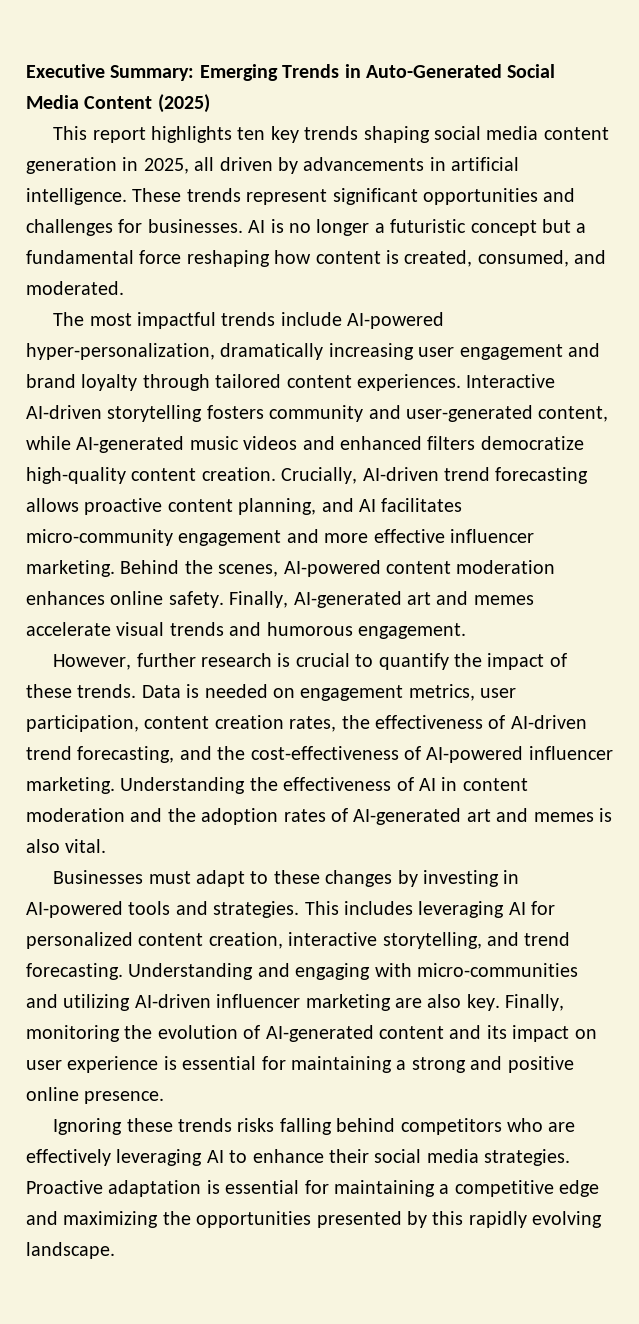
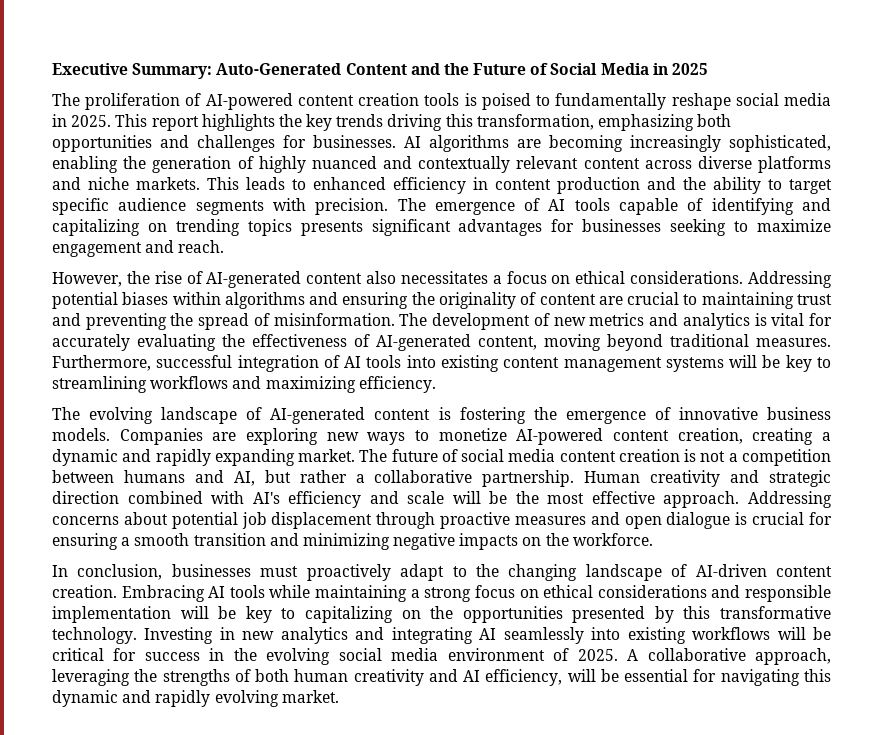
- Executive Summary: Emerging Trends in Auto-Generated Social Media Content (2025)
- This report highlights ten key trends shaping social media content generation in 2025, all driven by advancements in artificial intelligence. These trends represent significant opportunities and challenges for businesses.
+ Executive Summary: Auto-Generated Content and the Future of Social Media in 2025
+ The proliferation of AI-powered content creation tools is poised to fundamentally reshape social media in 2025. This report highlights the key trends driving this transformation, emphasizing both opportunities and challenges for businesses.
- AI is no longer a futuristic concept but a fundamental force reshaping how content is created, consumed, and moderated.
- The most impactful trends include AI-powered hyper-personalization, dramatically increasing user engagement and brand loyalty through tailored content experiences. Interactive AI-driven storytelling fosters community and user-generated content, while AI-generated music videos and enhanced filters democratize high-quality content creation. Crucially, AI-driven trend forecasting allows proactive content planning, and AI facilitates micro-community engagement and more effective influencer marketing. Behind the scenes, AI-powered content moderation enhances online safety. Finally, AI-generated art and memes accelerate visual trends and humorous engagement.
- However, further research is crucial to quantify the impact of these trends. Data is needed on engagement metrics, user participation, content creation rates, the effectiveness of AI-driven trend forecasting, and the cost-effectiveness of AI-powered influencer marketing. Understanding the effectiveness of AI in content moderation and the adoption rates of AI-generated art and memes is also vital.
- Businesses must adapt to these changes by investing in AI-powered tools and strategies. This includes leveraging AI for personalized content creation, interactive storytelling, and trend forecasting. Understanding and engaging with micro-communities and utilizing AI-driven influencer marketing are also key. Finally, monitoring the evolution of AI-generated content and its impact on user experience is essential for maintaining a strong and positive online presence.
- Ignoring these trends risks falling behind competitors who are effectively leveraging AI to enhance their social media strategies. Proactive adaptation is essential for maintaining a competitive edge and maximizing the opportunities presented by this rapidly evolving landscape.
+ AI algorithms are becoming increasingly sophisticated, enabling the generation of highly nuanced and contextually relevant content across diverse platforms and niche markets. This leads to enhanced efficiency in content production and the ability to target specific audience segments with precision. The emergence of AI tools capable of identifying and capitalizing on trending topics presents significant advantages for businesses seeking to maximize engagement and reach.
+ However, the rise of AI-generated content also necessitates a focus on ethical considerations. Addressing potential biases within algorithms and ensuring the originality of content are crucial to maintaining trust and preventing the spread of misinformation. The development of new metrics and analytics is vital for accurately evaluating the effectiveness of AI-generated content, moving beyond traditional measures. Furthermore, successful integration of AI tools into existing content management systems will be key to streamlining workflows and maximizing efficiency.
+ The evolving landscape of AI-generated content is fostering the emergence of innovative business models. Companies are exploring new ways to monetize AI-powered content creation, creating a dynamic and rapidly expanding market. The future of social media content creation is not a competition between humans and AI, but rather a collaborative partnership. Human creativity and strategic direction combined with AI's efficiency and scale will be the most effective approach. Addressing concerns about potential job displacement through proactive measures and open dialogue is crucial for ensuring a smooth transition and minimizing negative impacts on the workforce.
+ In conclusion, businesses must proactively adapt to the changing landscape of AI-driven content creation. Embracing AI tools while maintaining a strong focus on ethical considerations and responsible implementation will be key to capitalizing on the opportunities presented by this transformative technology. Investing in new analytics and integrating AI seamlessly into existing workflows will be critical for success in the evolving social media environment of 2025. A collaborative approach, leveraging the strengths of both human creativity and AI efficiency, will be essential for navigating this dynamic and rapidly evolving market.

